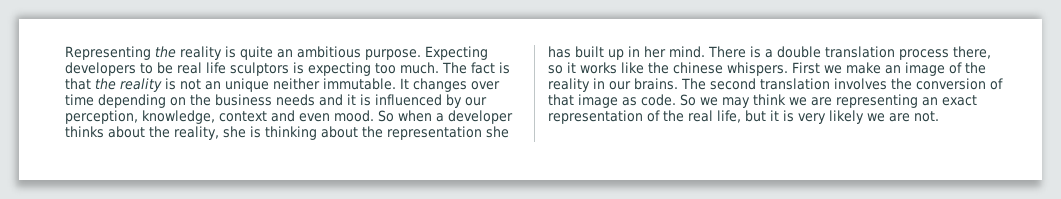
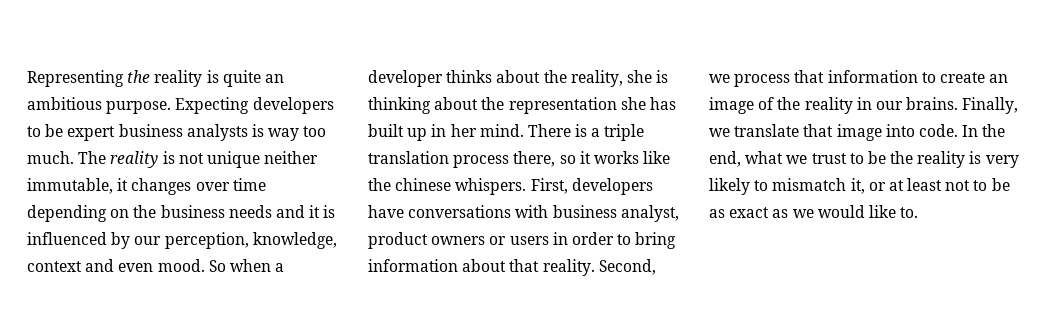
- Expecting developers to be real life sculptors is expecting too much. The fact is that the reality is not an unique neither immutable. It changes over time depending on the business needs and it is influenced by our perception, knowledge, context and even mood.
+ Expecting developers to be expert business analysts is way too much. The reality is not unique neither immutable, it changes over time depending on the business needs and it is influenced by our perception, knowledge, context and even mood.
- There is a double translation process there, so it works like the chinese whispers.
+ There is a triple translation process there, so it works like the chinese whispers.
- First we make an image of the reality in our brains.
+ First, developers have conversations with business analyst, product owners or users in order to bring information about that reality. Second, we process that information to create an image of the reality in our brains.
- The second translation involves the conversion of that image as code. So we may think we are representing an exact representation of the real life, but it is very likely we are not.
+ Finally, we translate that image into code. In the end, what we trust to be the reality is very likely to mismatch it, or at least not to be as exact as we would like to.

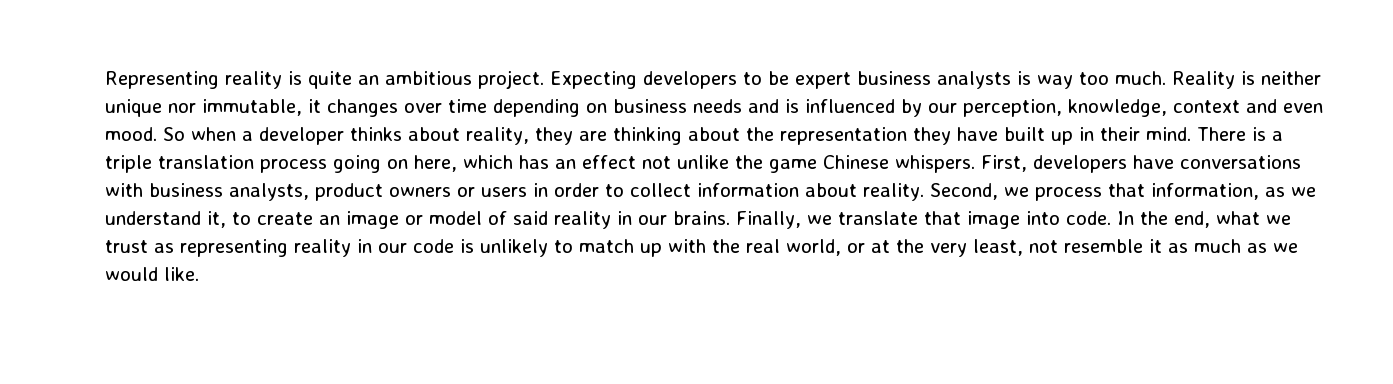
- Representing the reality is quite an ambitious purpose.
+ Representing reality is quite an ambitious project.
- The reality is not unique neither immutable, it changes over time depending on the business needs and it is influenced by our perception, knowledge, context and even mood.
+ Reality is neither unique nor immutable, it changes over time depending on business needs and is influenced by our perception, knowledge, context and even mood.
- So when a developer thinks about the reality, she is thinking about the representation she has built up in her mind.
+ So when a developer thinks about reality, they are thinking about the representation they have built up in their mind.
- There is a triple translation process there, so it works like the chinese whispers.
+ There is a triple translation process going on here, which has an effect not unlike the game Chinese whispers.
- First, developers have conversations with business analyst, product owners or users in order to bring information about that reality.
+ First, developers have conversations with business analysts, product owners or users in order to collect information about reality.
- Second, we process that information to create an image of the reality in our brains.
+ Second, we process that information, as we understand it, to create an image or model of said reality in our brains.
- In the end, what we trust to be the reality is very likely to mismatch it, or at least not to be as exact as we would like to.
+ In the end, what we trust as representing reality in our code is unlikely to match up with the real world, or at the very least, not resemble it as much as we would like.

